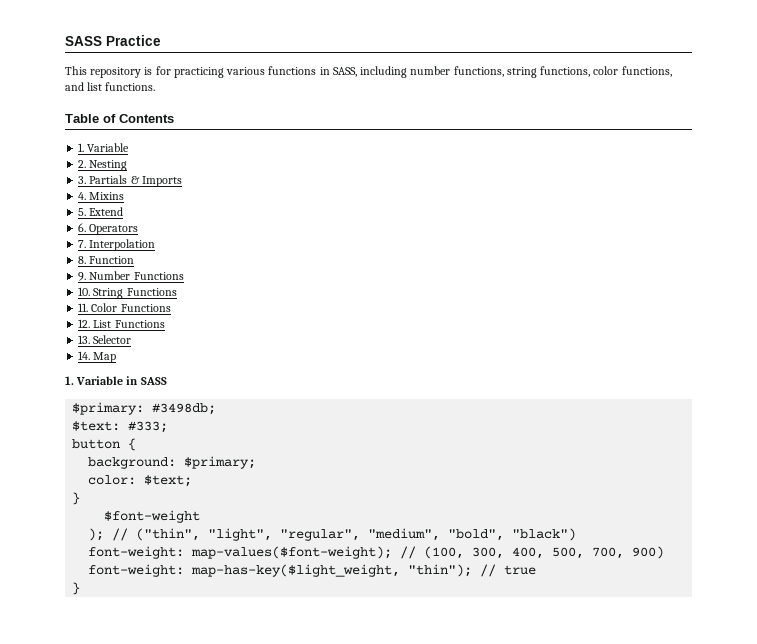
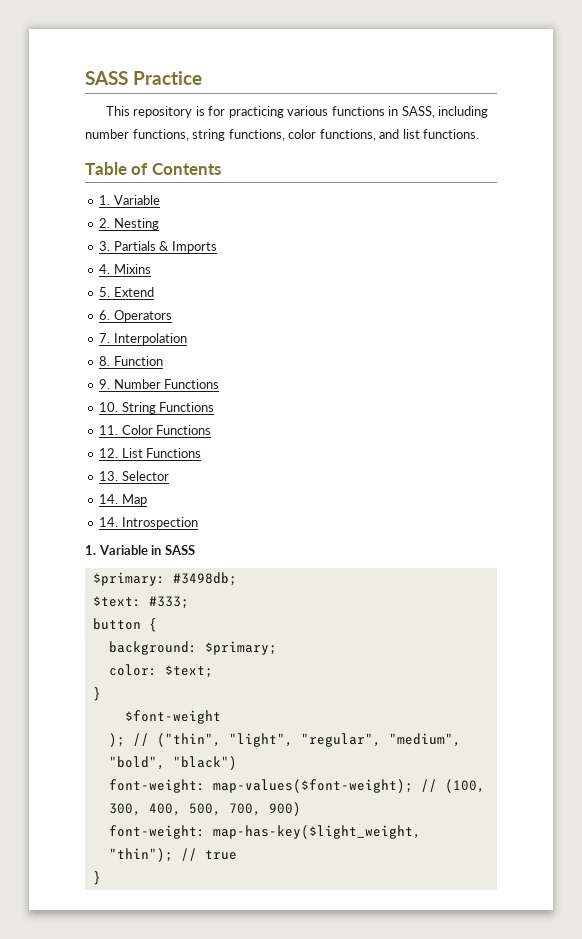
+ 14. Introspection

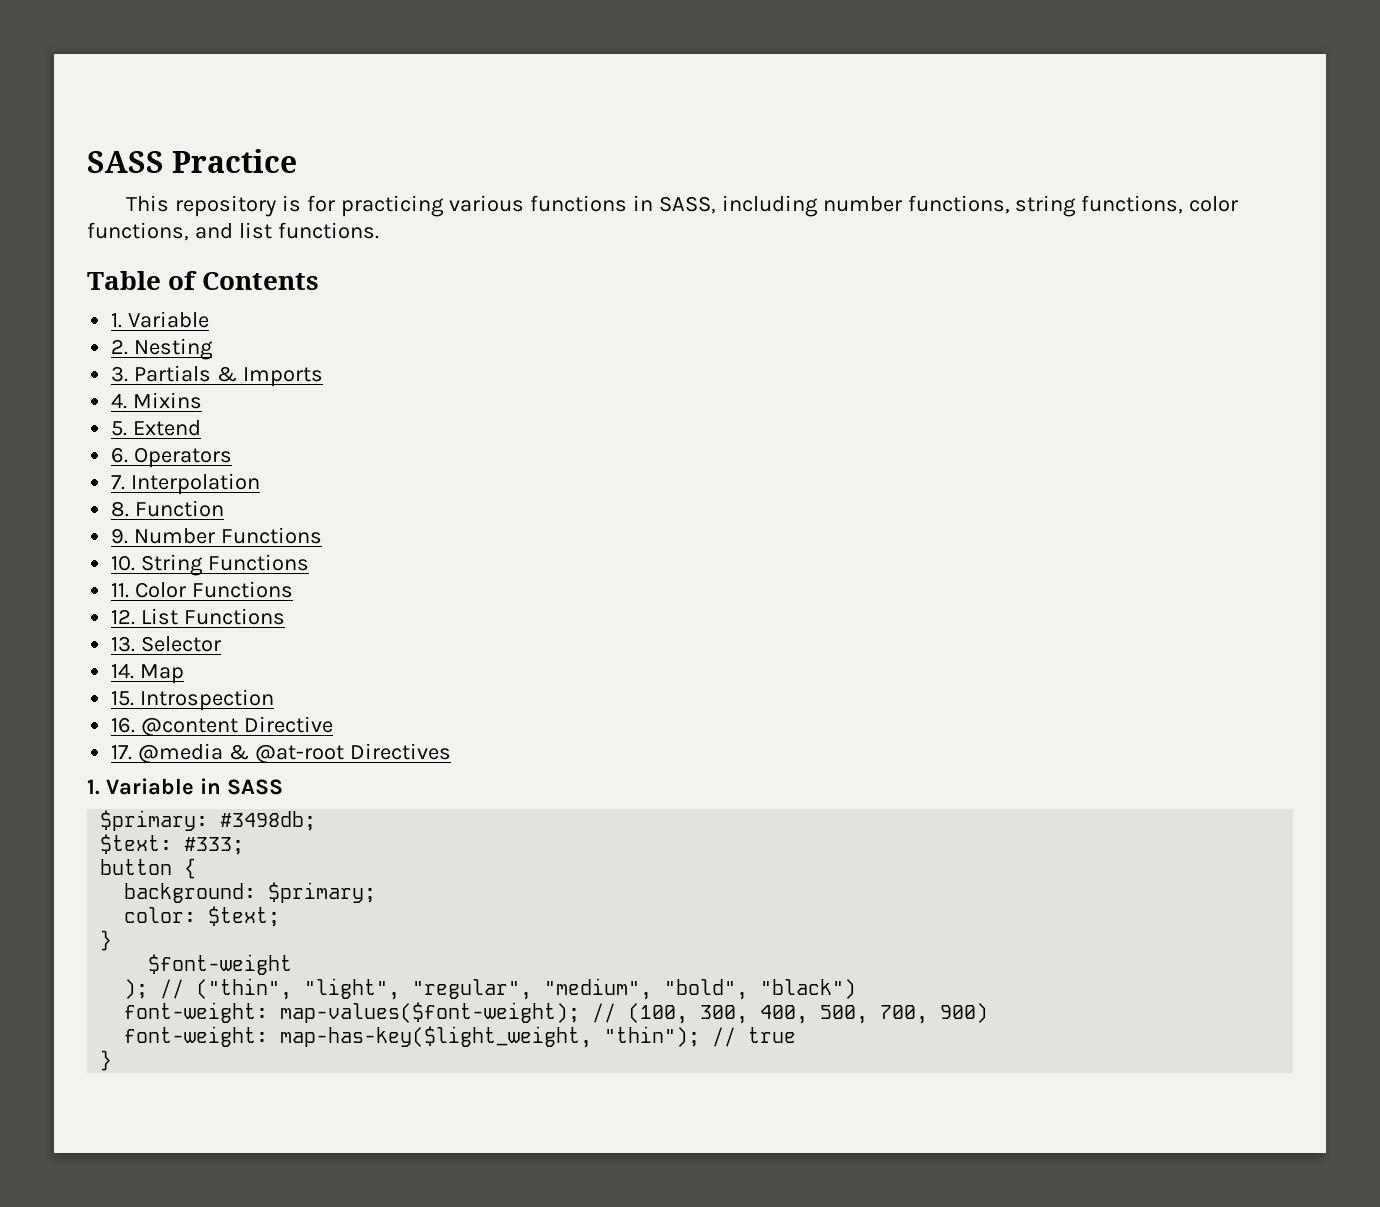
- 14. Introspection
+ 15. Introspection
+ 16. @content Directive
+ 17. @media & @at-root Directives

